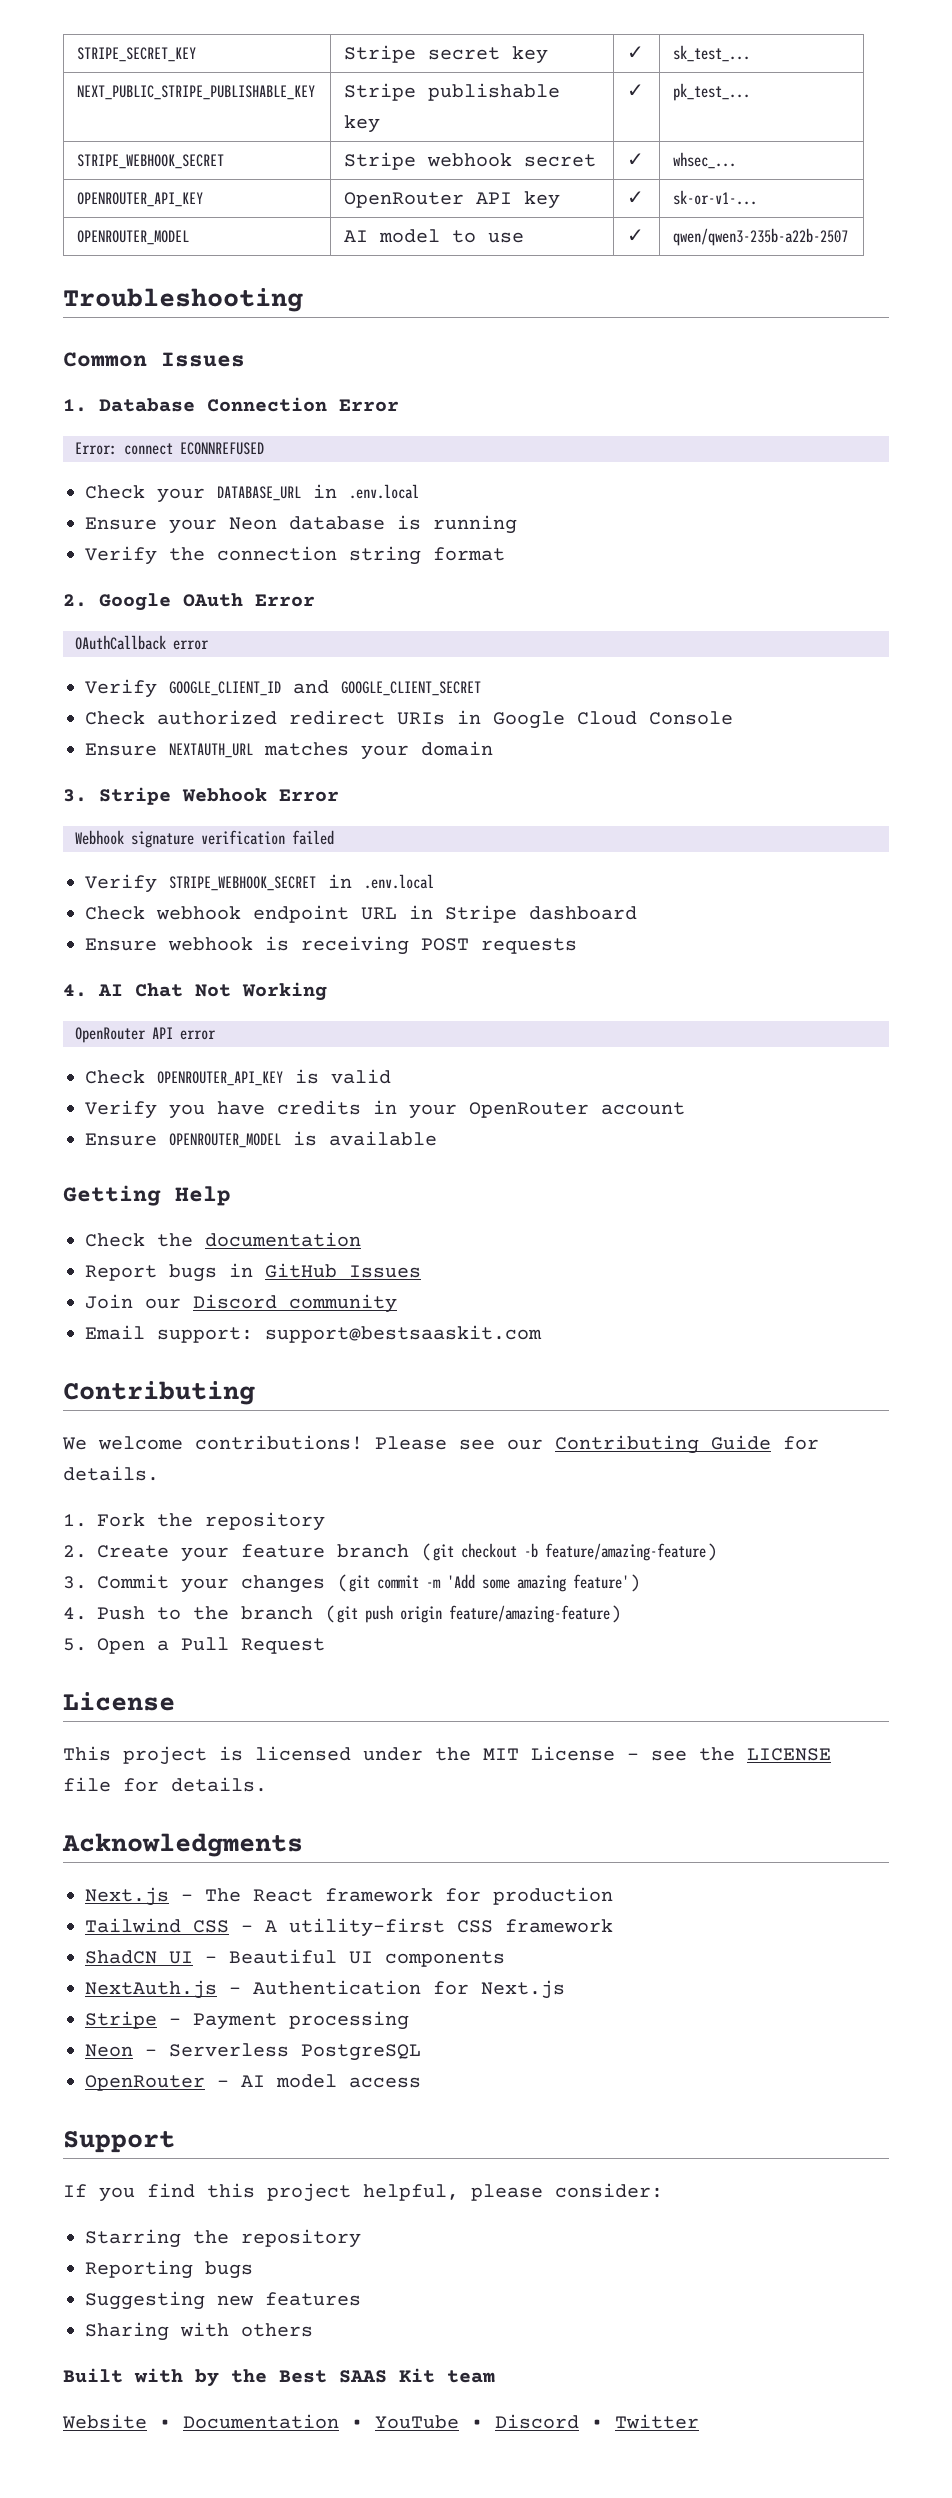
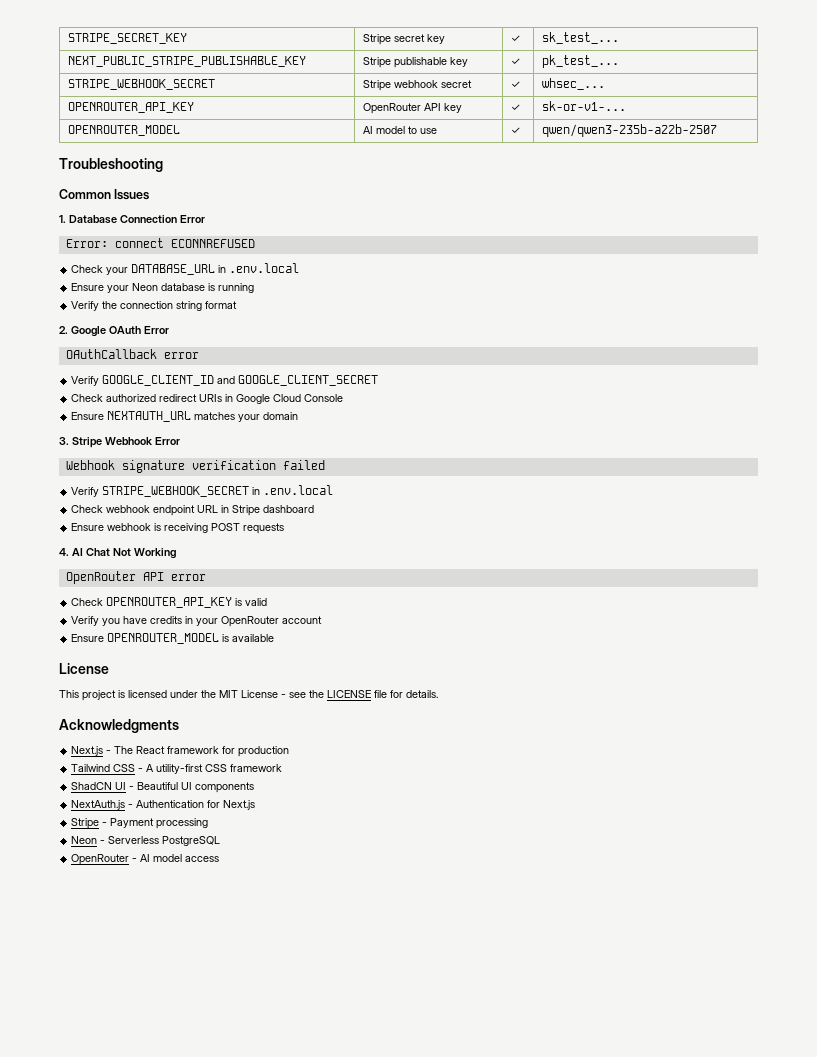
- Getting Help
- Check the documentation
- Report bugs in GitHub Issues
- Join our Discord community
- Email support: support@bestsaaskit.com
- Contributing
- We welcome contributions! Please see our Contributing Guide for details.
- 1. Fork the repository
- 2. Create your feature branch (git checkout -b feature/amazing-feature)
- 3. Commit your changes (git commit -m 'Add some amazing feature')
- 4. Push to the branch (git push origin feature/amazing-feature)
- 5. Open a Pull Request
- Support
- If you find this project helpful, please consider:
- Starring the repository
- Reporting bugs
- Suggesting new features
- Sharing with others
- Built with by the Best SAAS Kit team
- Website • Documentation • YouTube • Discord • Twitter

